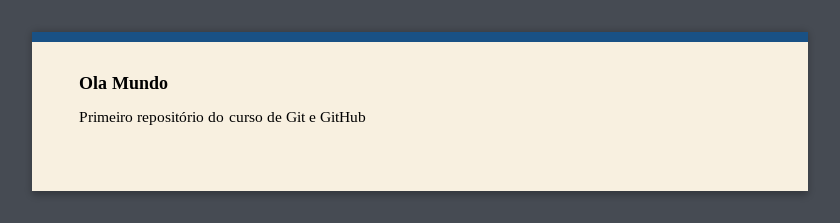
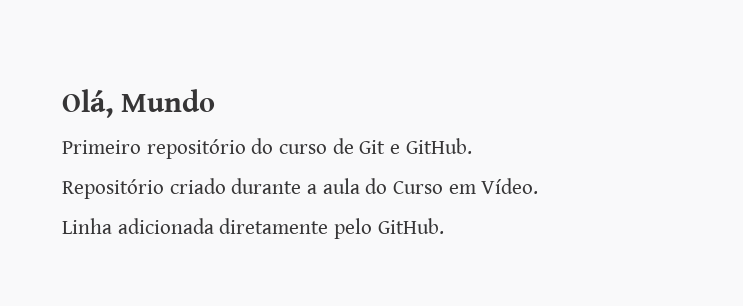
- Ola Mundo
+ Olá, Mundo
- Primeiro repositório do curso de Git e GitHub
+ Primeiro repositório do curso de Git e GitHub.
+ Repositório criado durante a aula do Curso em Vídeo.
+ Linha adicionada diretamente pelo GitHub.

